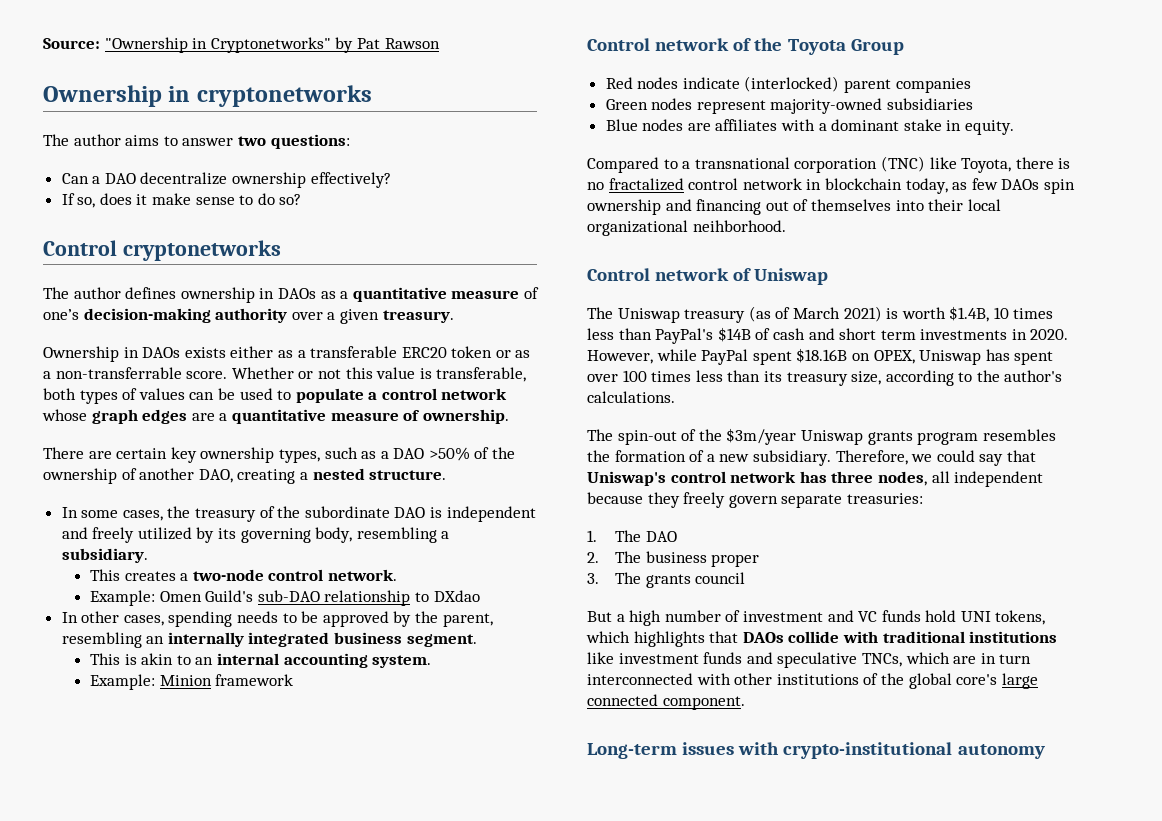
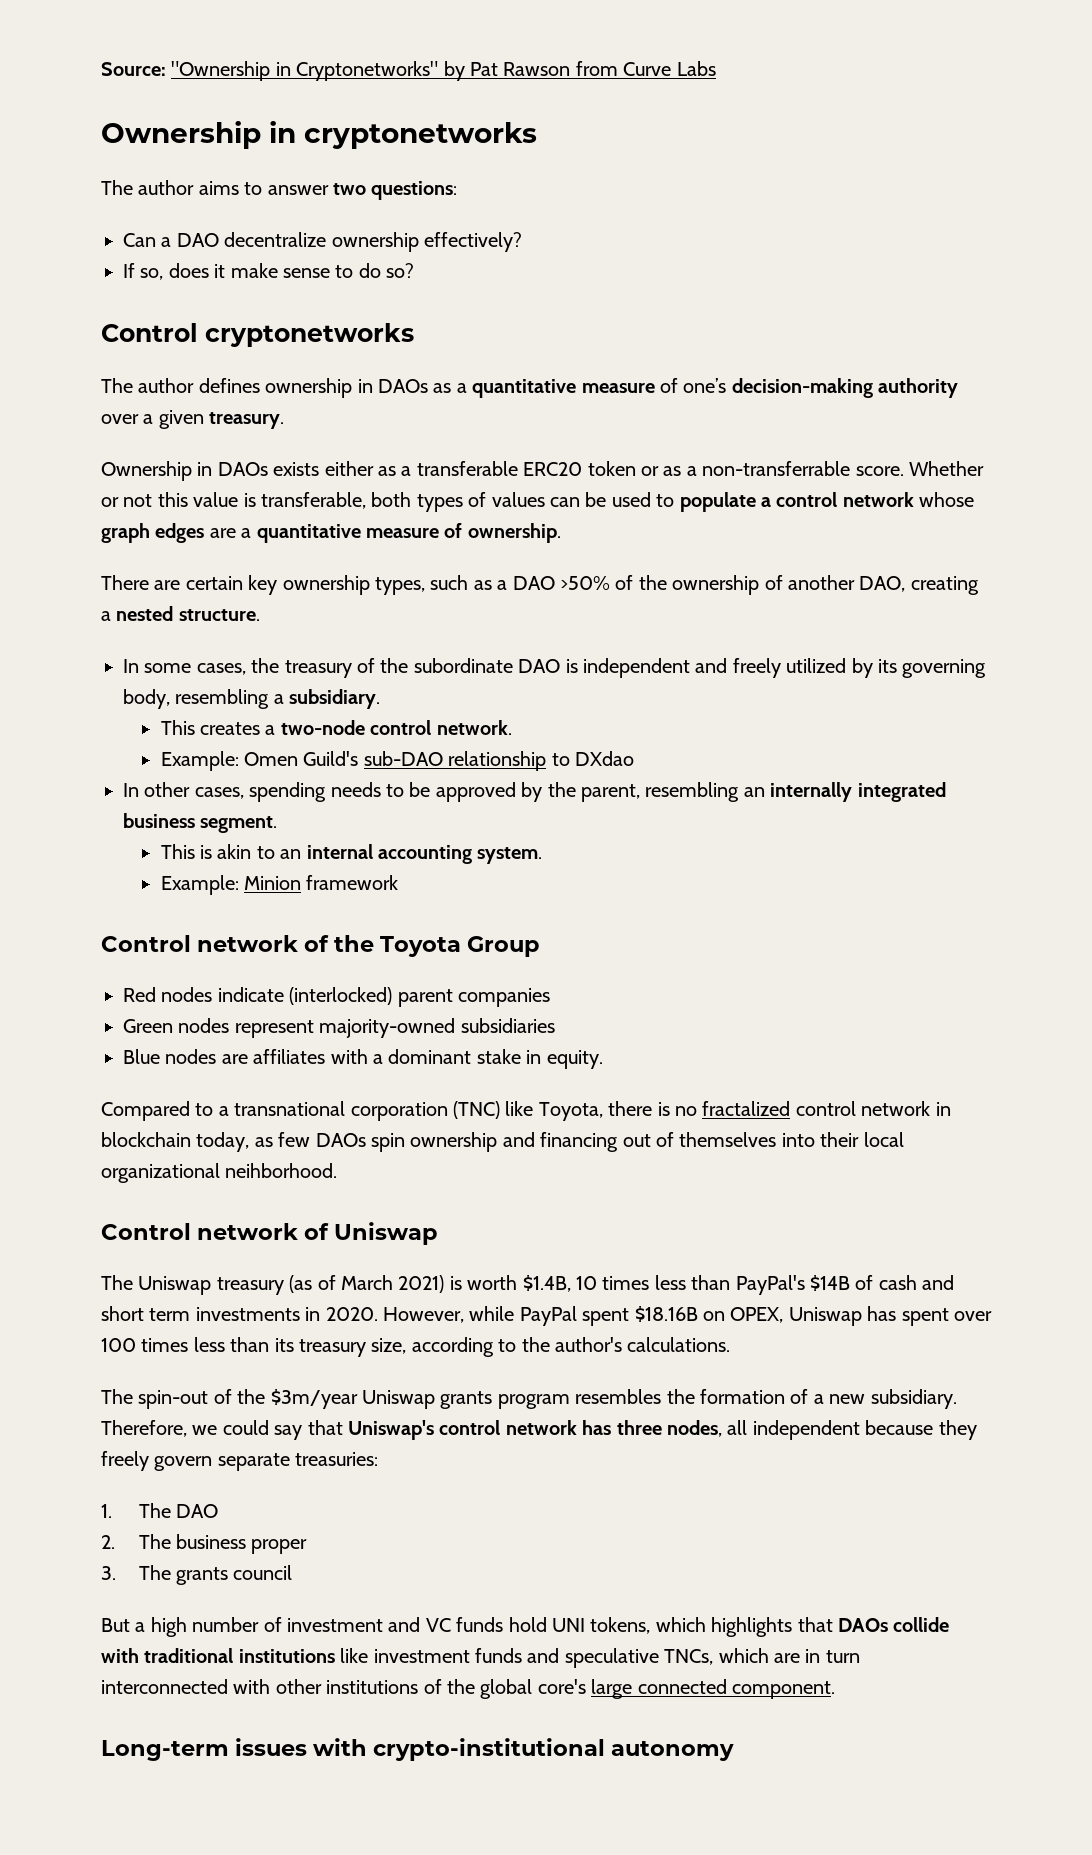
- Source: "Ownership in Cryptonetworks" by Pat Rawson
+ Source: "Ownership in Cryptonetworks" by Pat Rawson from Curve Labs

